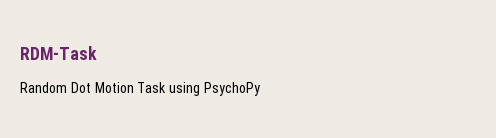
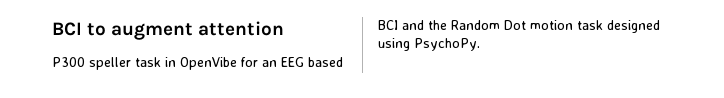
- RDM-Task
- Random Dot Motion Task using PsychoPy
+ BCI to augment attention
+ P300 speller task in OpenVibe for an EEG based BCI and the Random Dot motion task designed using PsychoPy.

